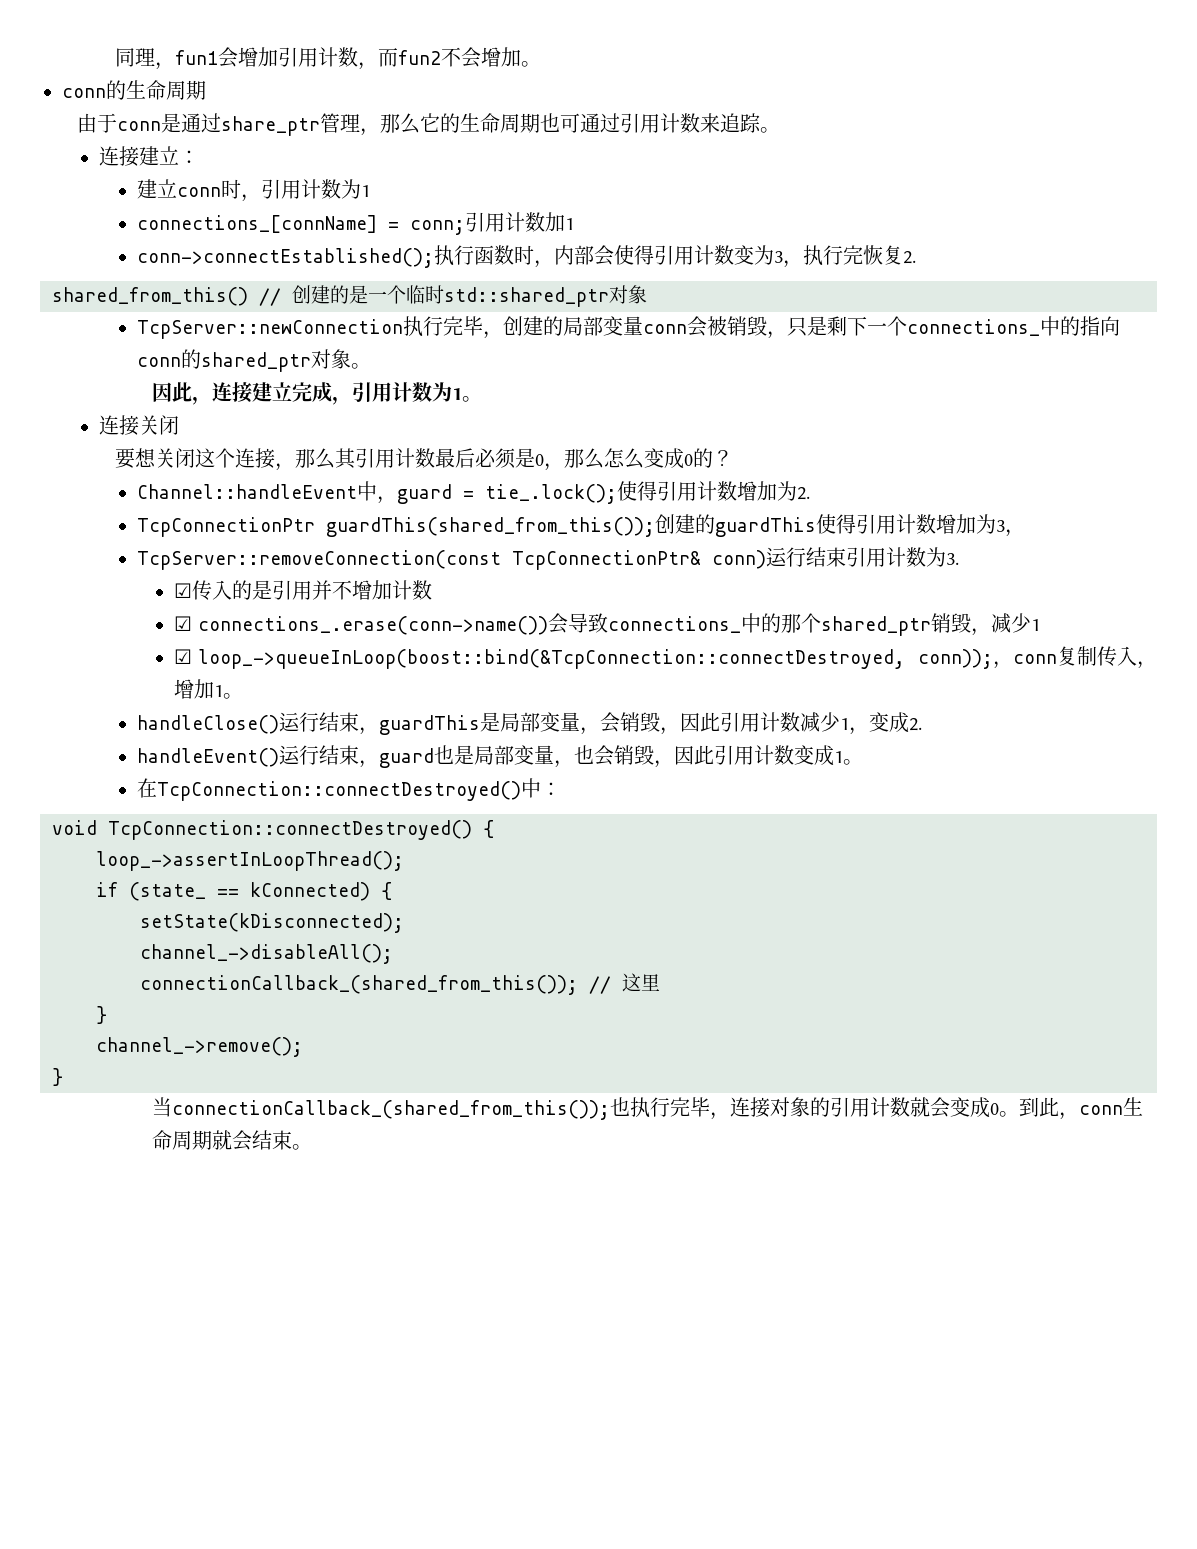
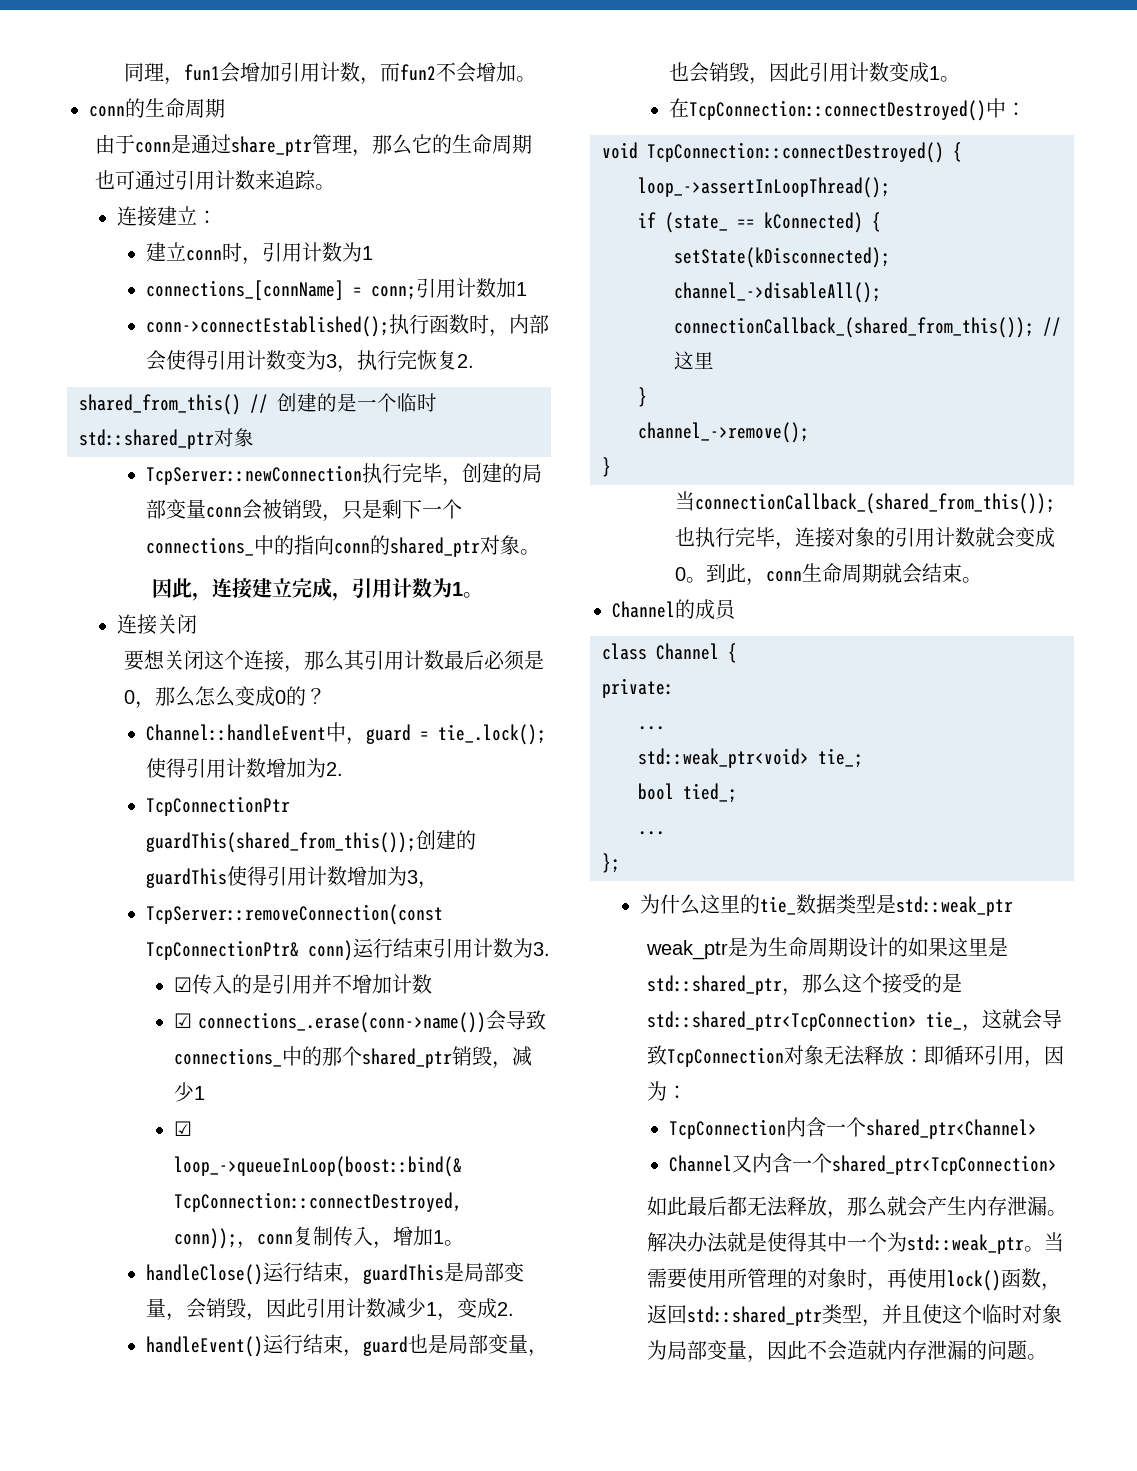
+ Channel的成员
+ class Channel {
+ private:
+ ...
+ std::weak_ptr<void> tie_;
+ bool tied_;
+ ...
+ };
+ 为什么这里的tie_数据类型是std::weak_ptr
+ weak_ptr是为生命周期设计的如果这里是std::shared_ptr，那么这个接受的是std::shared_ptr<TcpConnection> tie_，这就会导致TcpConnection对象无法释放：即循环引用，因为：
+ TcpConnection内含一个shared_ptr<Channel>
+ Channel又内含一个shared_ptr<TcpConnection>
+ 如此最后都无法释放，那么就会产生内存泄漏。解决办法就是使得其中一个为std::weak_ptr。当需要使用所管理的对象时，再使用lock()函数，返回std::shared_ptr类型，并且使这个临时对象为局部变量，因此不会造就内存泄漏的问题。

